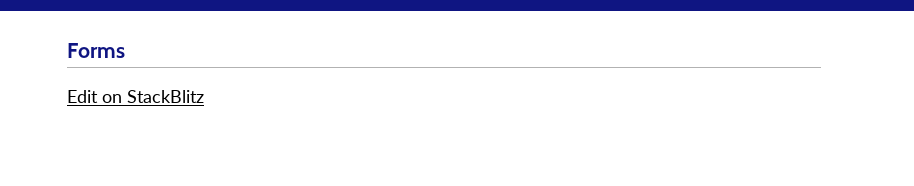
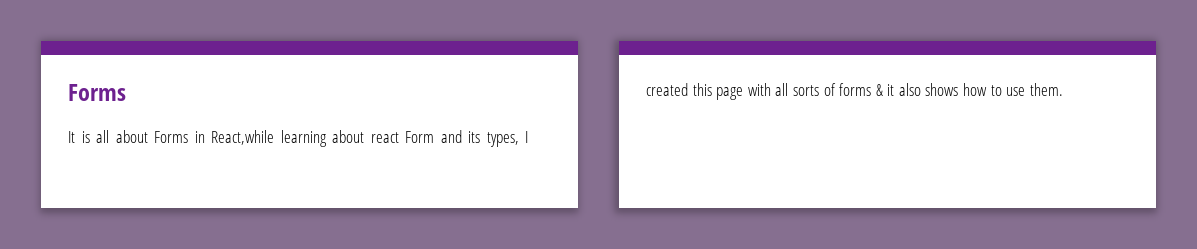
- Edit on StackBlitz
+ It is all about Forms in React,while learning about react Form and its types, I created this page with all sorts of forms & it also shows how to use them.

